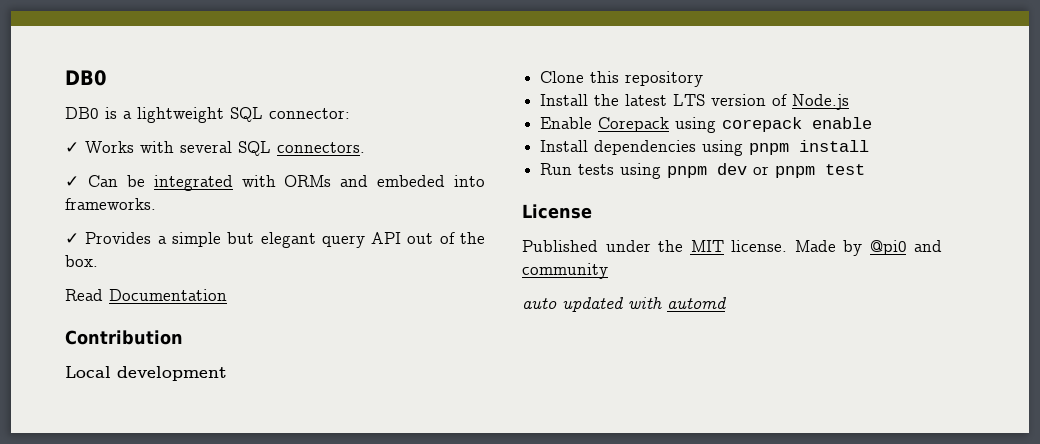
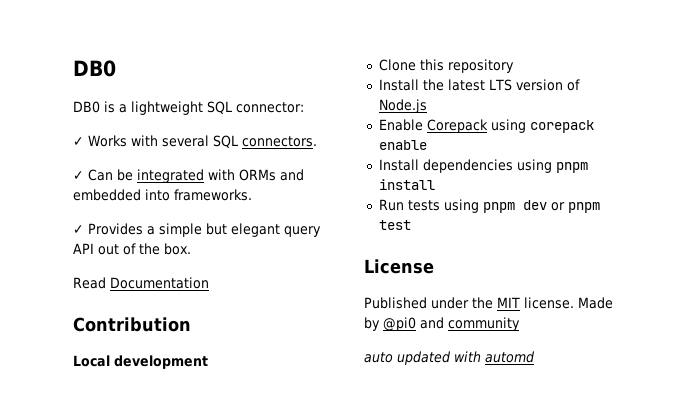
- ✓ Can be integrated with ORMs and embeded into frameworks.
+ ✓ Can be integrated with ORMs and embedded into frameworks.

